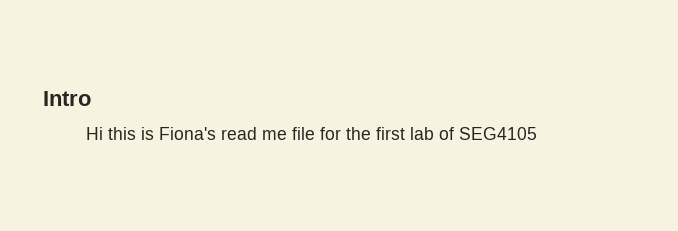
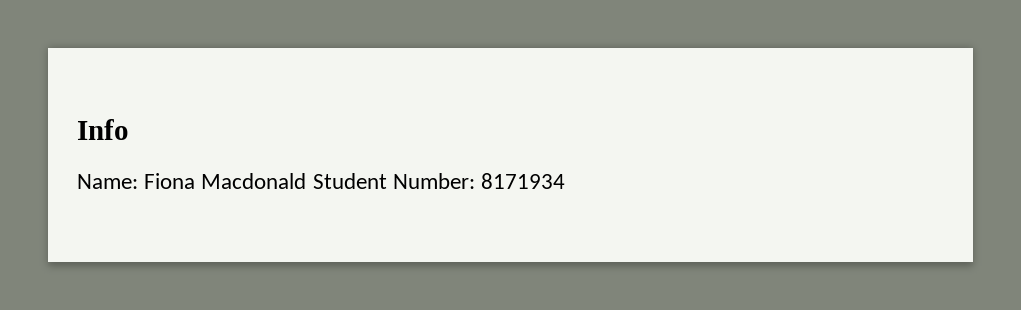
- Intro
- Hi this is Fiona's read me file for the first lab of SEG4105
+ Info
+ Name: Fiona Macdonald Student Number: 8171934

